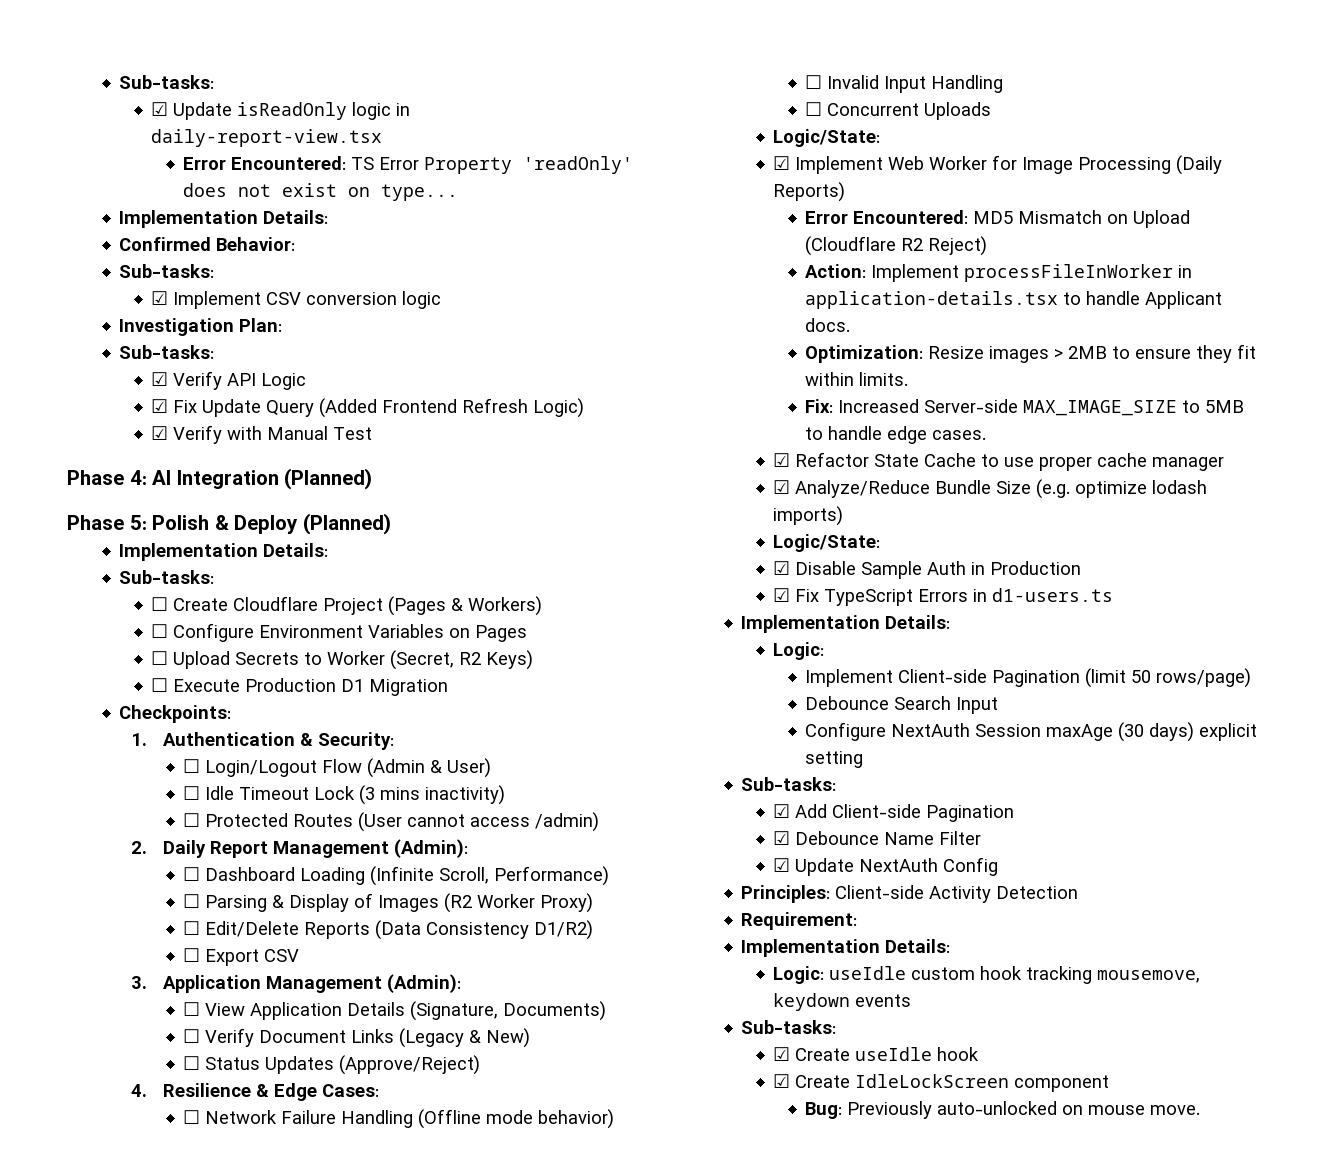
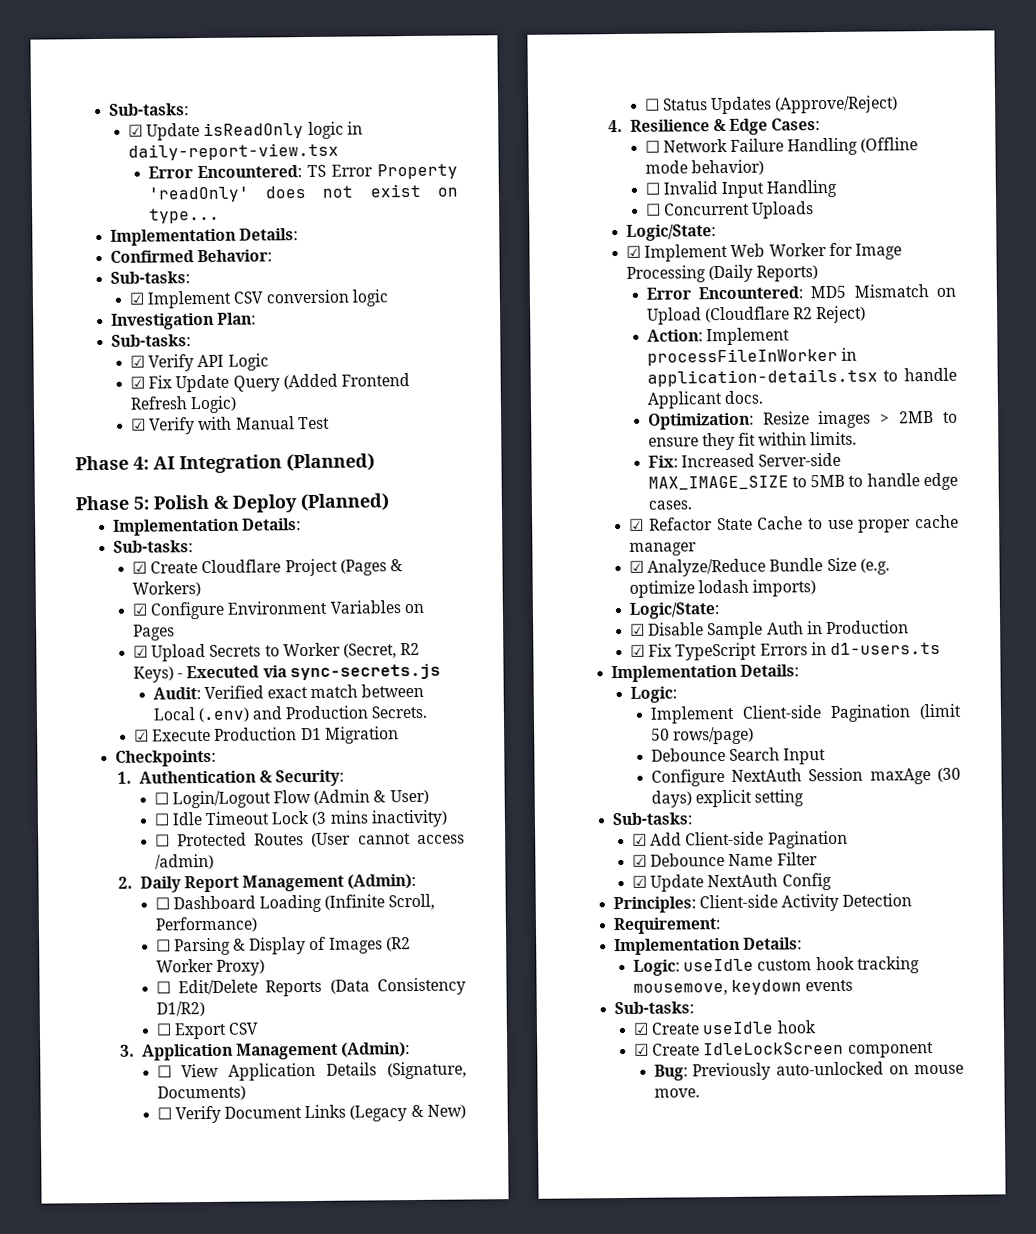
- ☐ Create Cloudflare Project (Pages & Workers)
+ ☑ Create Cloudflare Project (Pages & Workers)
- ☐ Configure Environment Variables on Pages
+ ☑ Configure Environment Variables on Pages
- ☐ Upload Secrets to Worker (Secret, R2 Keys)
- ☐ Execute Production D1 Migration
+ ☑ Upload Secrets to Worker (Secret, R2 Keys) - Executed via sync-secrets.js
+ Audit: Verified exact match between Local (.env) and Production Secrets.
+ ☑ Execute Production D1 Migration

